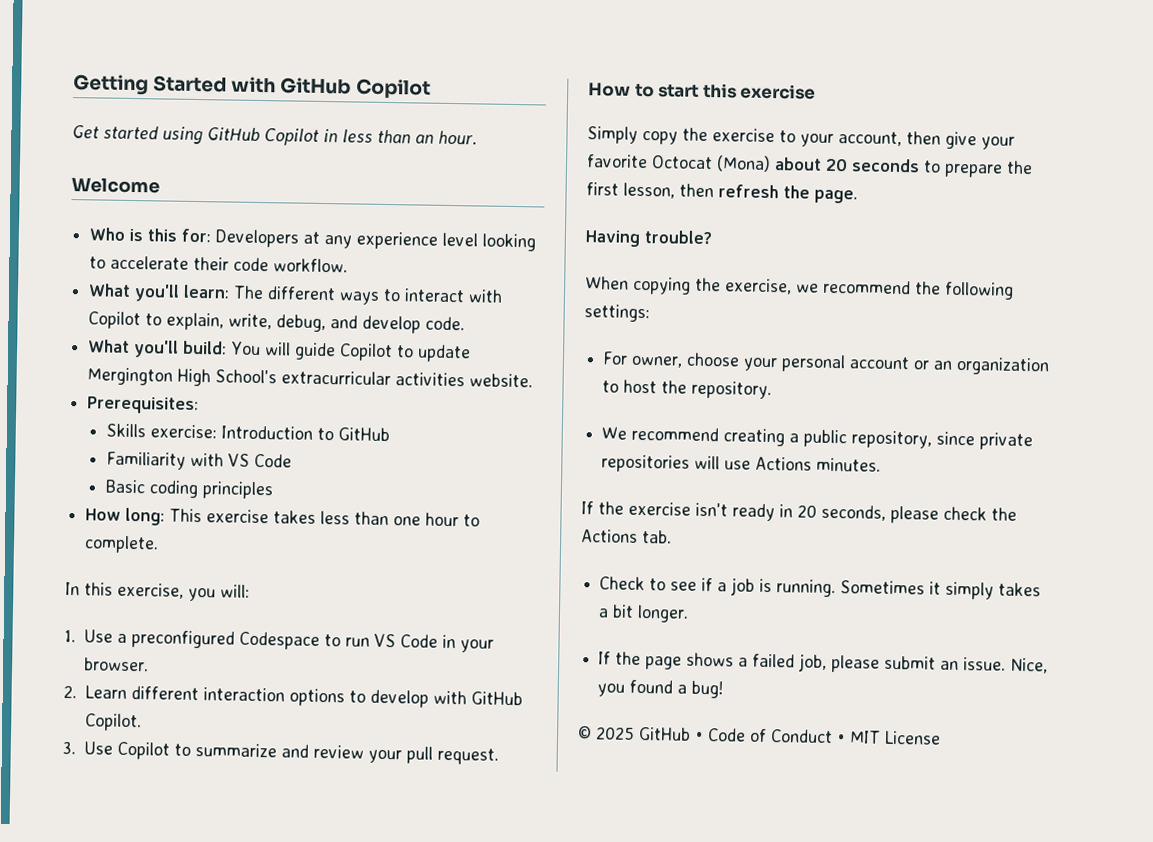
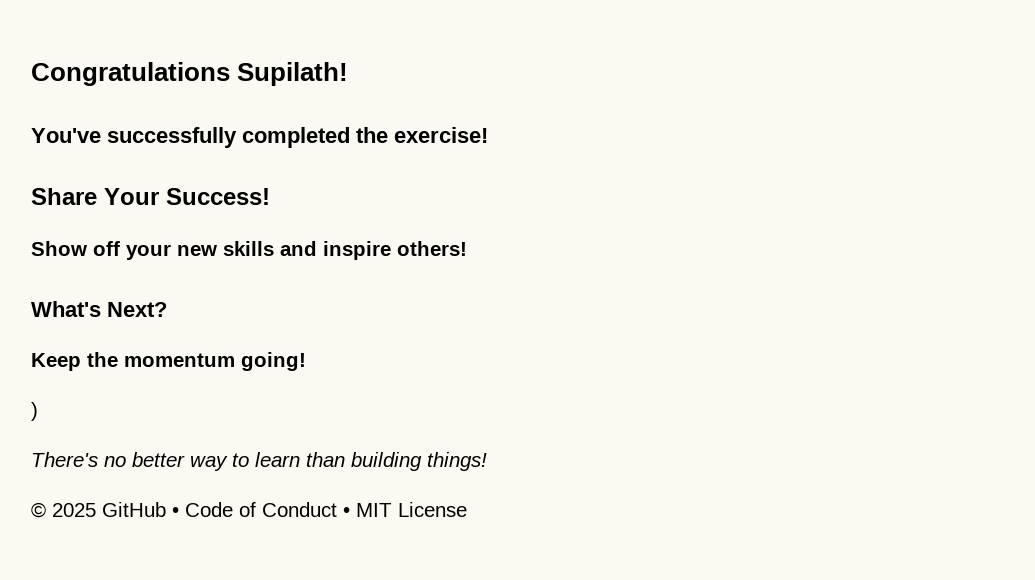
- Getting Started with GitHub Copilot
- Get started using GitHub Copilot in less than an hour.
- Welcome
- Who is this for: Developers at any experience level looking to accelerate their code workflow.
- What you'll learn: The different ways to interact with Copilot to explain, write, debug, and develop code.
- What you'll build: You will guide Copilot to update Mergington High School's extracurricular activities website.
- Prerequisites:
- Skills exercise: Introduction to GitHub
- Familiarity with VS Code
- Basic coding principles
- How long: This exercise takes less than one hour to complete.
- In this exercise, you will:
- 1. Use a preconfigured Codespace to run VS Code in your browser.
- 2. Learn different interaction options to develop with GitHub Copilot.
- 3. Use Copilot to summarize and review your pull request.
- How to start this exercise
- Simply copy the exercise to your account, then give your favorite Octocat (Mona) about 20 seconds to prepare the first lesson, then refresh the page.
- Having trouble?
- When copying the exercise, we recommend the following settings:
- For owner, choose your personal account or an organization to host the repository.
- We recommend creating a public repository, since private repositories will use Actions minutes.
- If the exercise isn't ready in 20 seconds, please check the Actions tab.
- Check to see if a job is running. Sometimes it simply takes a bit longer.
- If the page shows a failed job, please submit an issue. Nice, you found a bug!
+ Congratulations Supilath!
+ You've successfully completed the exercise!
+ Share Your Success!
+ Show off your new skills and inspire others!
+ What's Next?
+ Keep the momentum going!
+ )
+ There's no better way to learn than building things!

